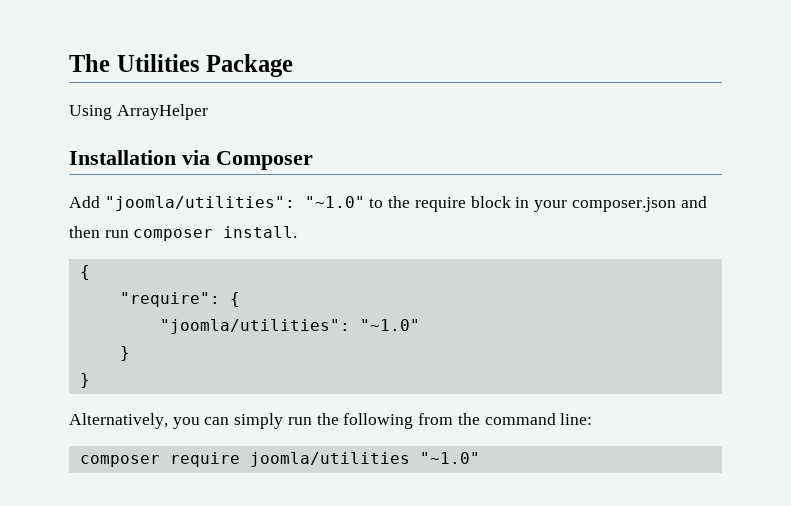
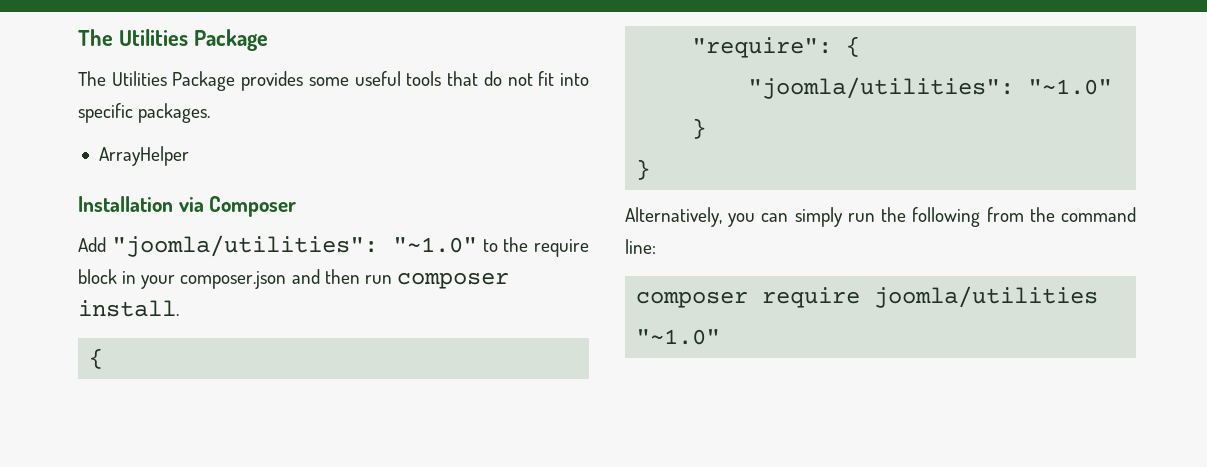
- Using ArrayHelper
+ The Utilities Package provides some useful tools that do not fit into specific packages.
+ ArrayHelper

